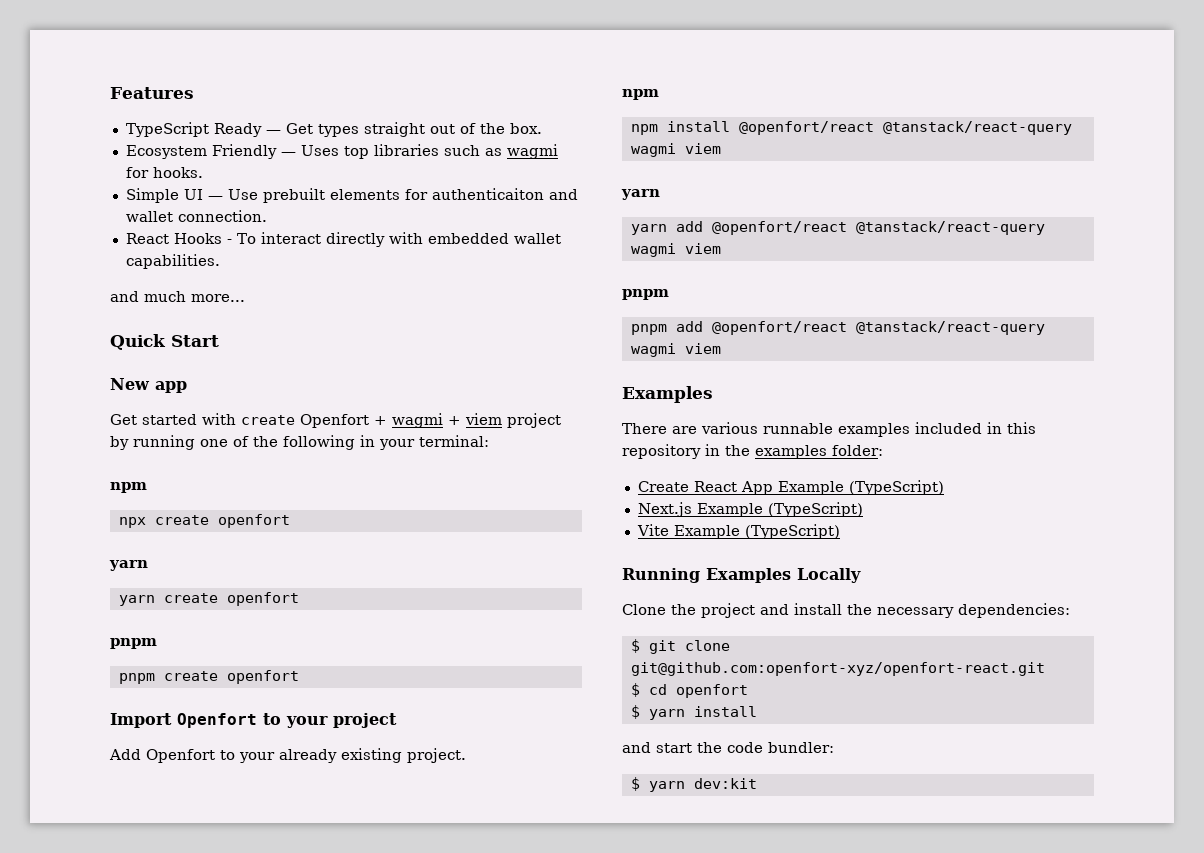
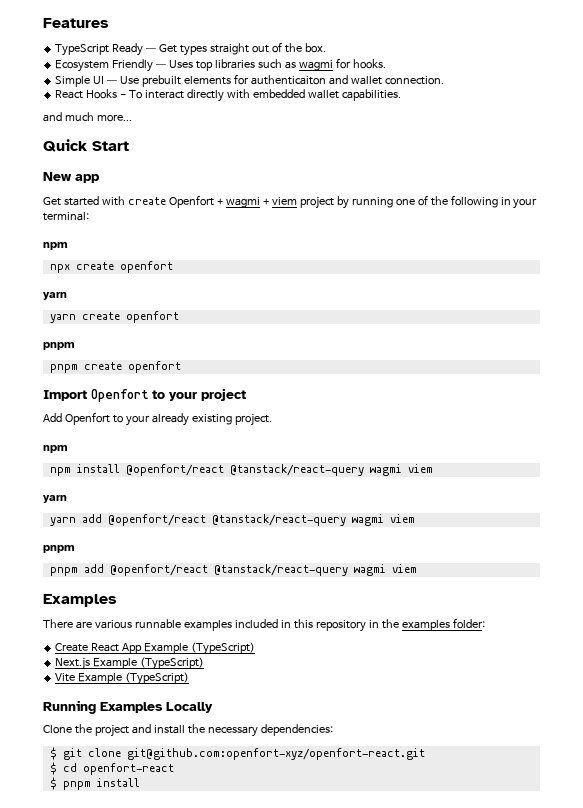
- $ cd openfort
- $ yarn install
- and start the code bundler:
- $ yarn dev:kit
+ $ cd openfort-react
+ $ pnpm install

